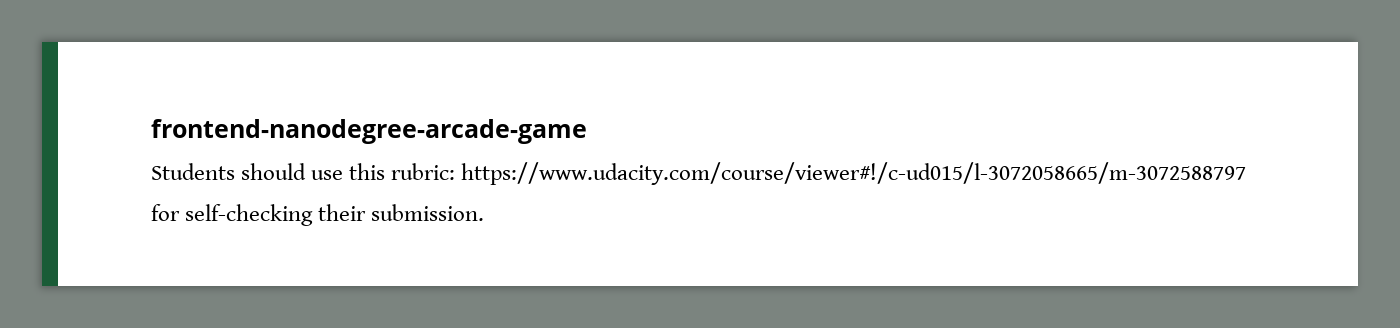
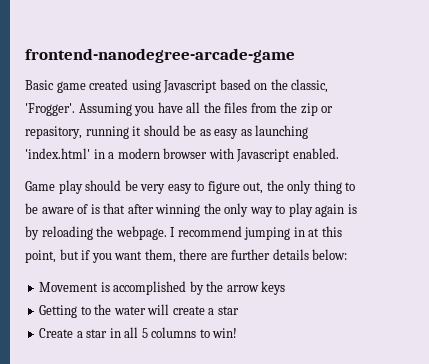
- Students should use this rubric: https://www.udacity.com/course/viewer#!/c-ud015/l-3072058665/m-3072588797
- for self-checking their submission.
+ Basic game created using Javascript based on the classic, 'Frogger'. Assuming you have all the files from the zip or repasitory, running it should be as easy as launching 'index.html' in a modern browser with Javascript enabled.
+ Game play should be very easy to figure out, the only thing to be aware of is that after winning the only way to play again is by reloading the webpage. I recommend jumping in at this point, but if you want them, there are further details below:
+ Movement is accomplished by the arrow keys
+ Getting to the water will create a star
+ Create a star in all 5 columns to win!

